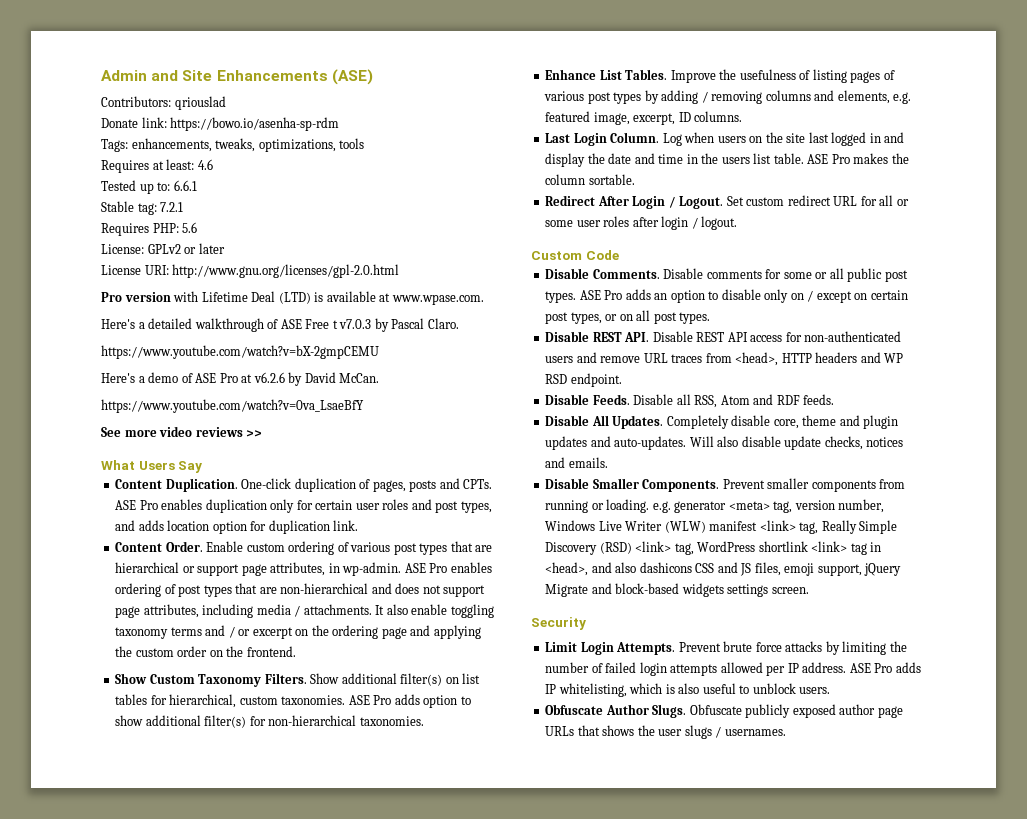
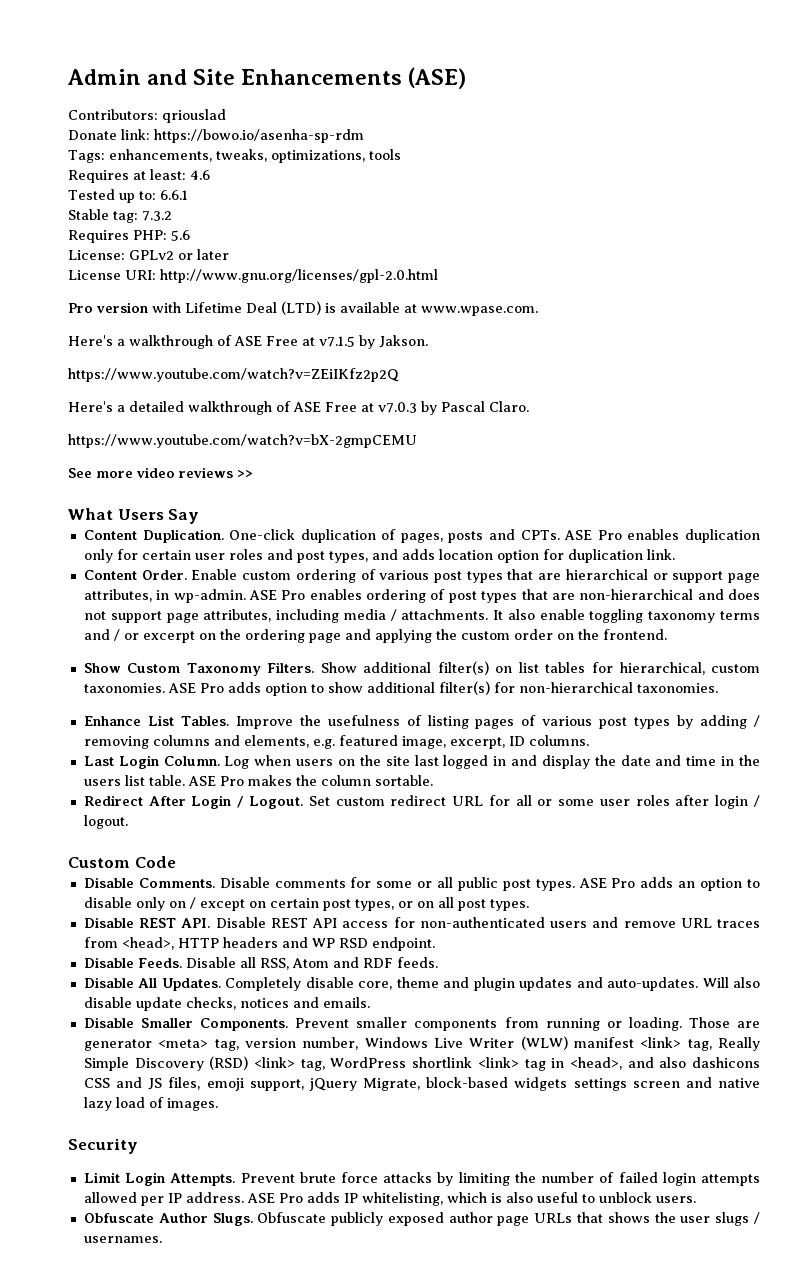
- Stable tag: 7.2.1
+ Stable tag: 7.3.2
+ Here's a walkthrough of ASE Free at v7.1.5 by Jakson.
+ https://www.youtube.com/watch?v=ZEiIKfz2p2Q
- Here's a detailed walkthrough of ASE Free t v7.0.3 by Pascal Claro.
+ Here's a detailed walkthrough of ASE Free at v7.0.3 by Pascal Claro.
- Here's a demo of ASE Pro at v6.2.6 by David McCan.
- https://www.youtube.com/watch?v=0va_LsaeBfY
- Prevent smaller components from running or loading. e.g. generator <meta> tag, version number, Windows Live Writer (WLW) manifest <link> tag, Really Simple Discovery (RSD) <link> tag, WordPress shortlink <link> tag in <head>, and also dashicons CSS and JS files, emoji support, jQuery Migrate and block-based widgets settings screen.
+ Prevent smaller components from running or loading. Those are generator <meta> tag, version number, Windows Live Writer (WLW) manifest <link> tag, Really Simple Discovery (RSD) <link> tag, WordPress shortlink <link> tag in <head>, and also dashicons CSS and JS files, emoji support, jQuery Migrate, block-based widgets settings screen and native lazy load of images.

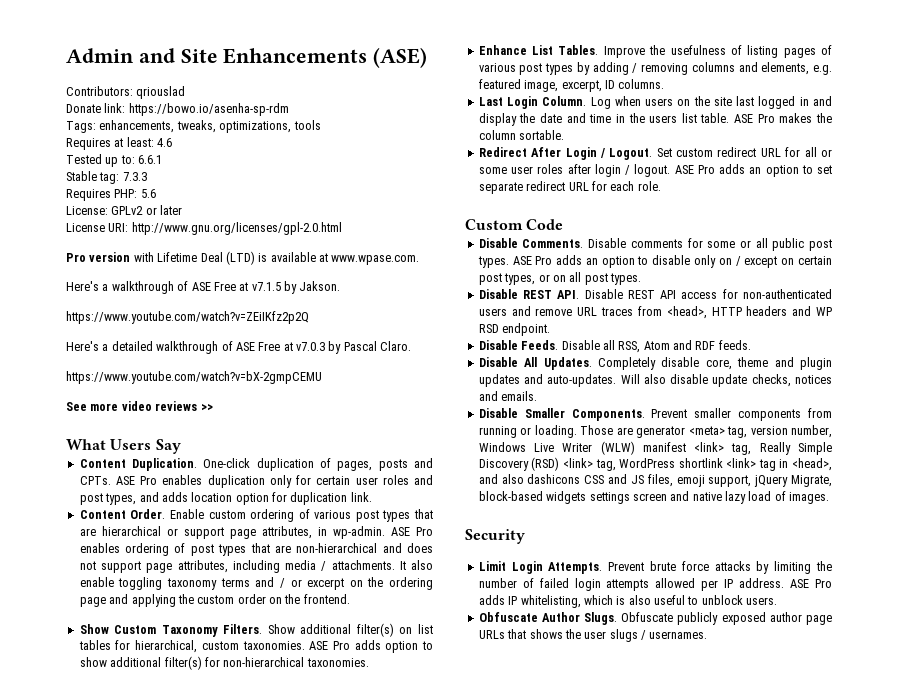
- Stable tag: 7.3.2
+ Stable tag: 7.3.3
+ ASE Pro adds an option to set separate redirect URL for each role.

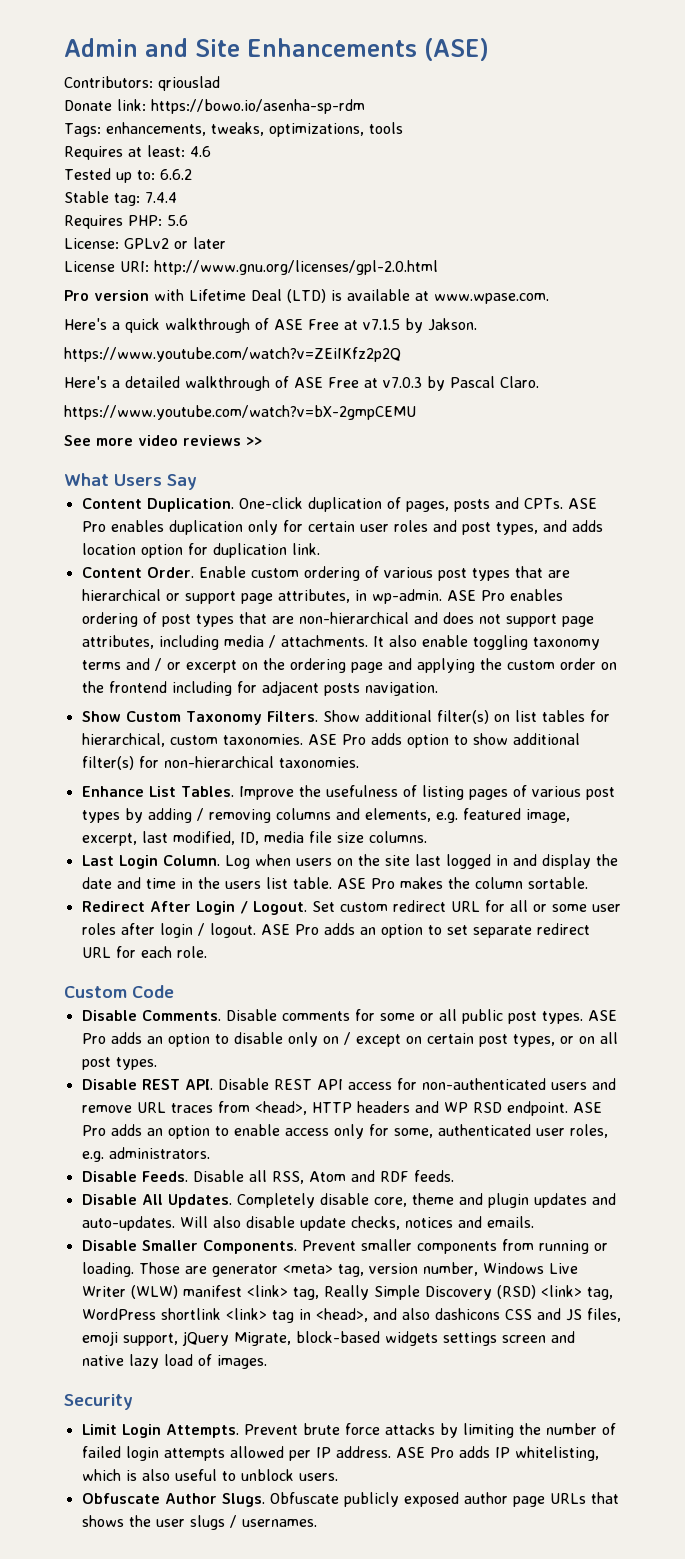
- Tested up to: 6.6.1
+ Tested up to: 6.6.2
- Stable tag: 7.3.3
+ Stable tag: 7.4.4
- Here's a walkthrough of ASE Free at v7.1.5 by Jakson.
+ Here's a quick walkthrough of ASE Free at v7.1.5 by Jakson.
- It also enable toggling taxonomy terms and / or excerpt on the ordering page and applying the custom order on the frontend.
+ It also enable toggling taxonomy terms and / or excerpt on the ordering page and applying the custom order on the frontend including for adjacent posts navigation.
- Improve the usefulness of listing pages of various post types by adding / removing columns and elements, e.g. featured image, excerpt, ID columns.
+ Improve the usefulness of listing pages of various post types by adding / removing columns and elements, e.g. featured image, excerpt, last modified, ID, media file size columns.
+ ASE Pro adds an option to enable access only for some, authenticated user roles, e.g. administrators.

